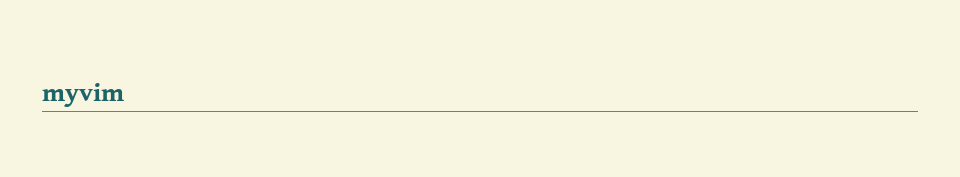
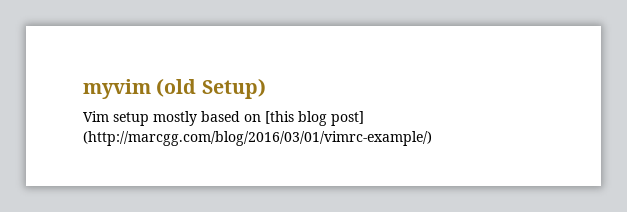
- myvim
+ myvim (old Setup)
+ Vim setup mostly based on [this blog post] (http://marcgg.com/blog/2016/03/01/vimrc-example/)

